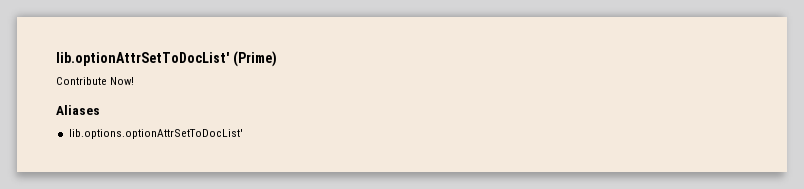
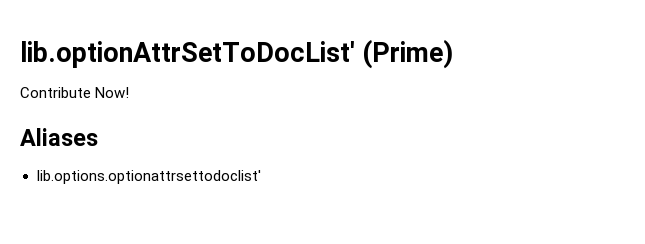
- lib.options.optionAttrSetToDocList'
+ lib.options.optionattrsettodoclist'

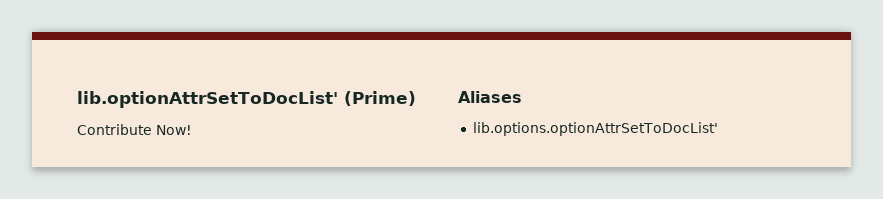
- lib.options.optionattrsettodoclist'
+ lib.options.optionAttrSetToDocList'

